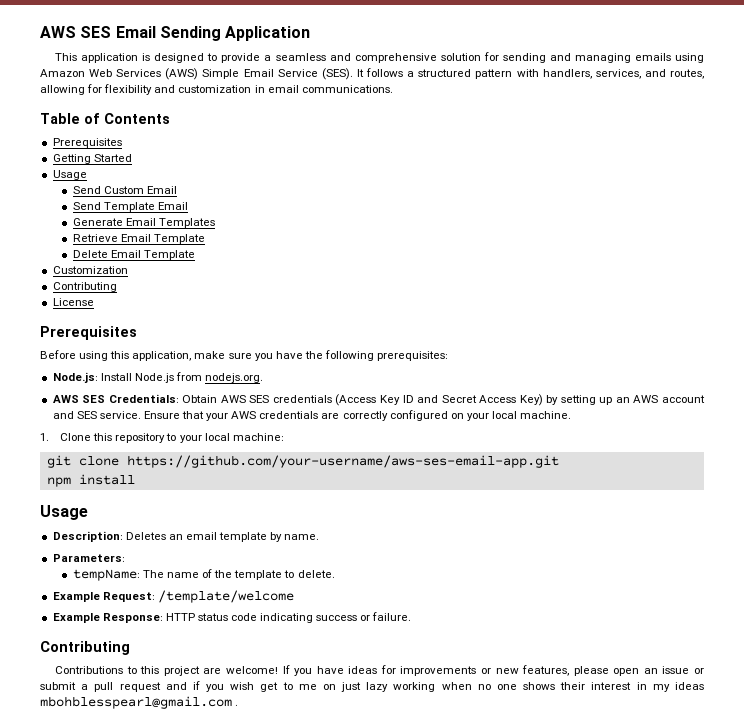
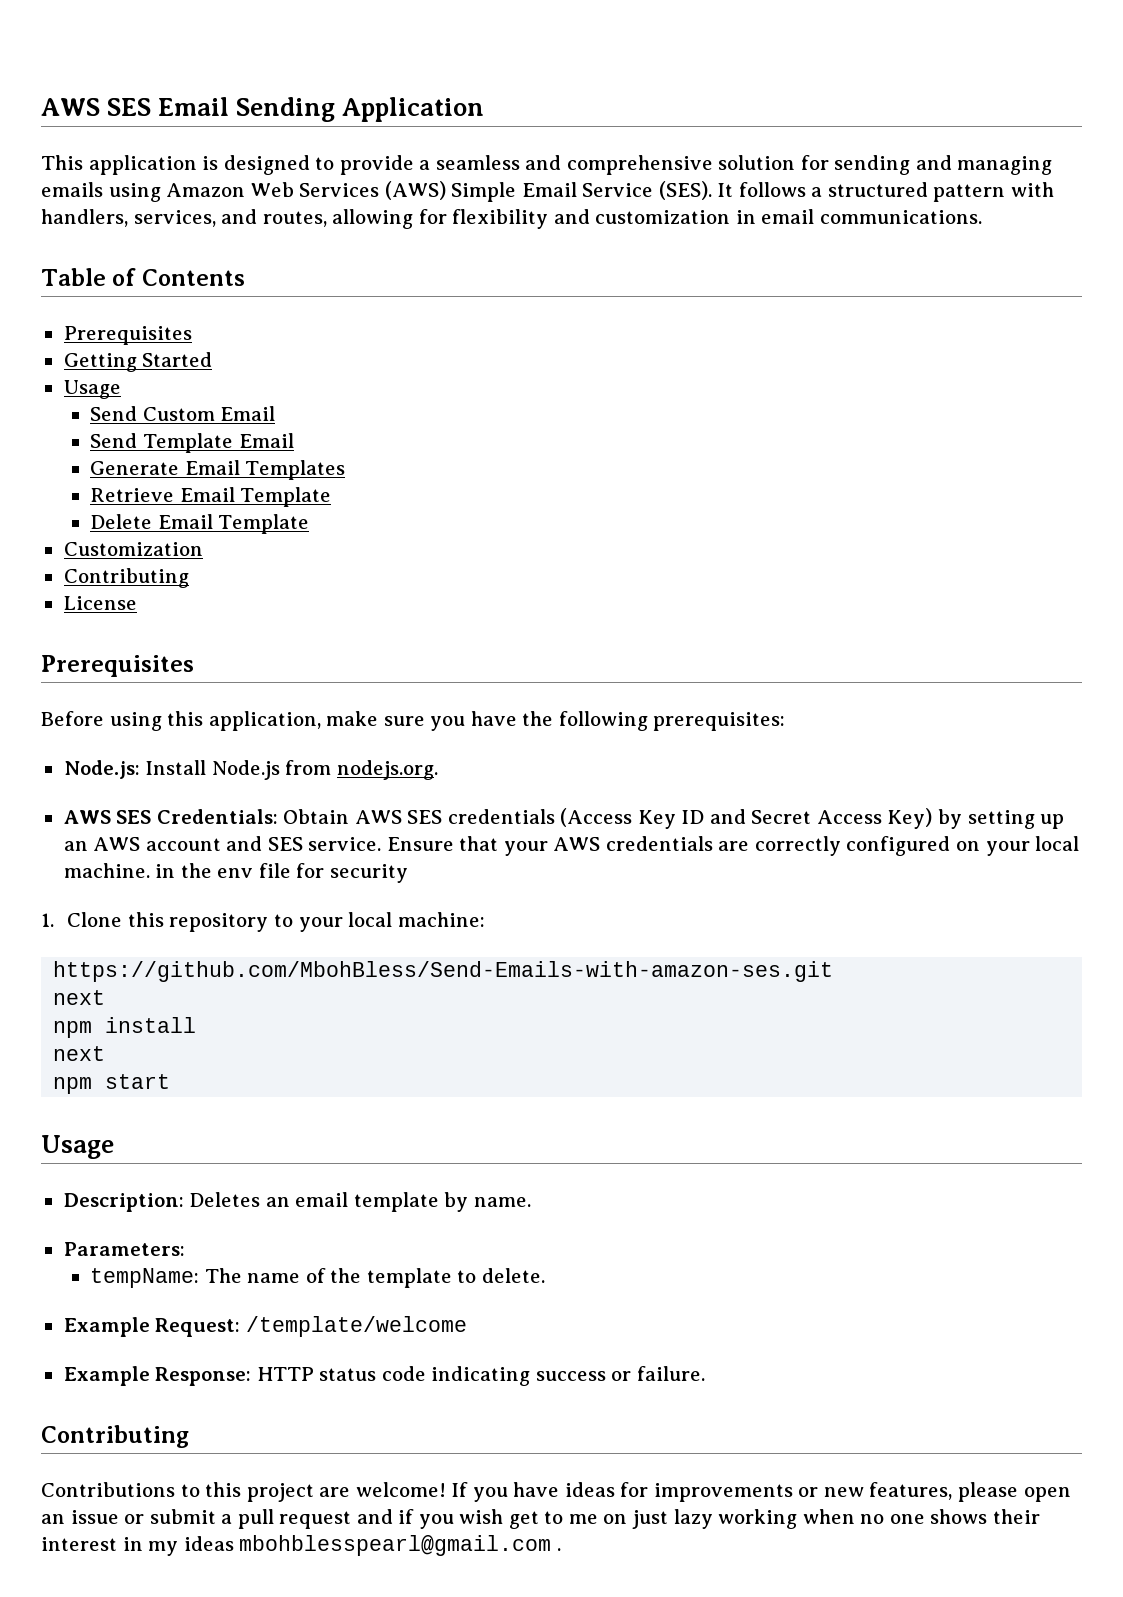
- Ensure that your AWS credentials are correctly configured on your local machine.
+ Ensure that your AWS credentials are correctly configured on your local machine. in the env file for security
- git clone https://github.com/your-username/aws-ses-email-app.git
+ https://github.com/MbohBless/Send-Emails-with-amazon-ses.git
+ next
  npm install
+ next
+ npm start

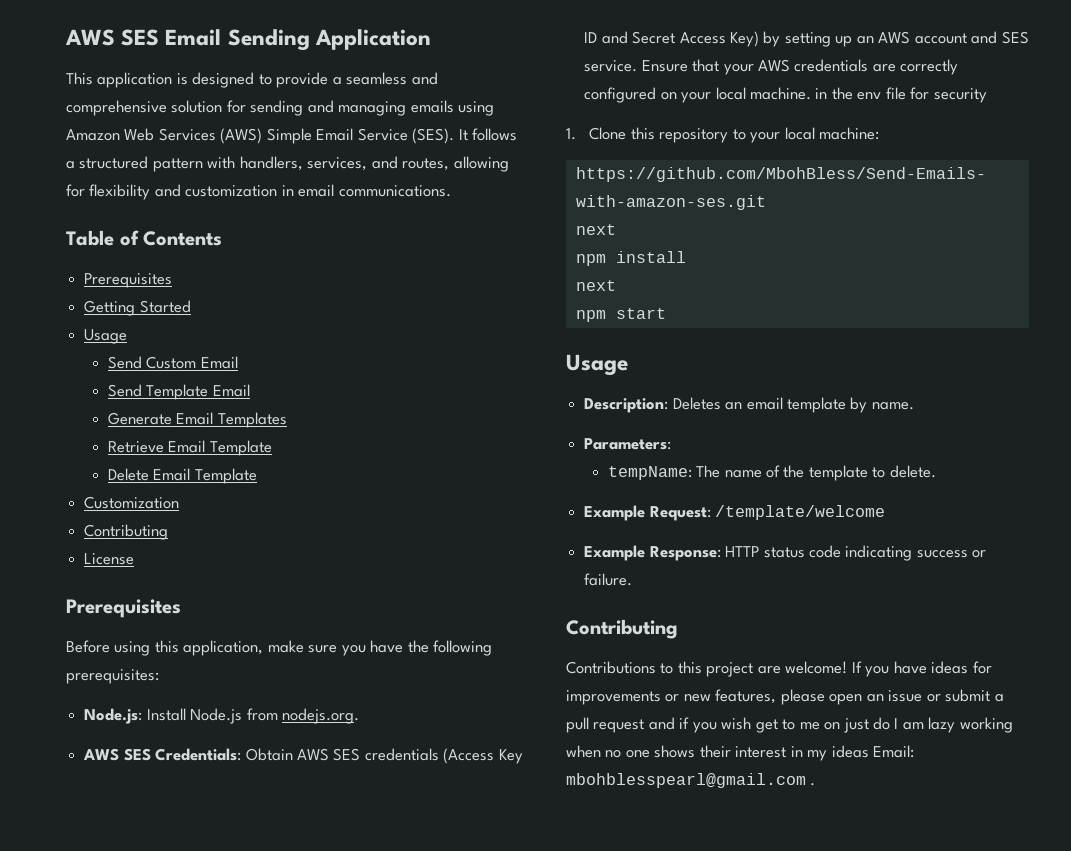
- If you have ideas for improvements or new features, please open an issue or submit a pull request and if you wish get to me on just lazy working when no one shows their interest in my ideas mbohblesspearl@gmail.com .
+ If you have ideas for improvements or new features, please open an issue or submit a pull request and if you wish get to me on just do I am lazy working when no one shows their interest in my ideas Email: mbohblesspearl@gmail.com .

